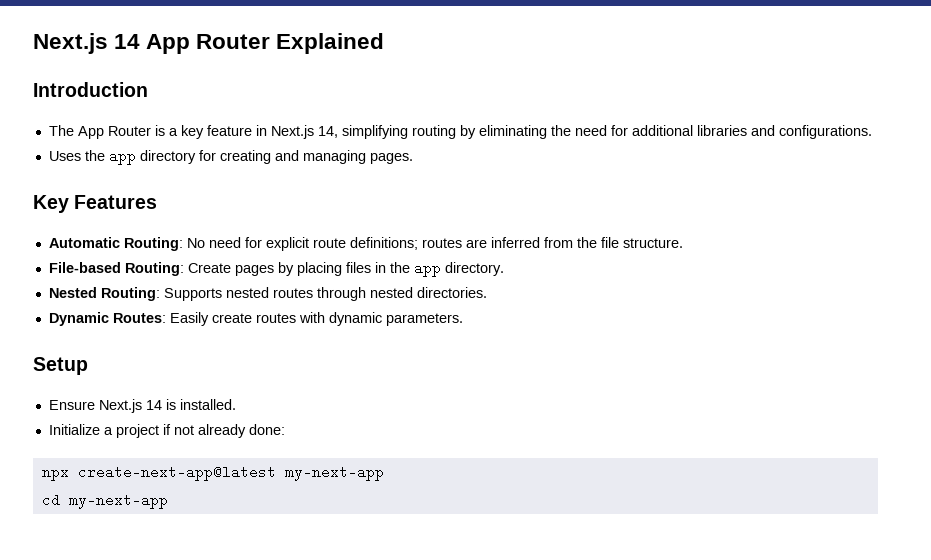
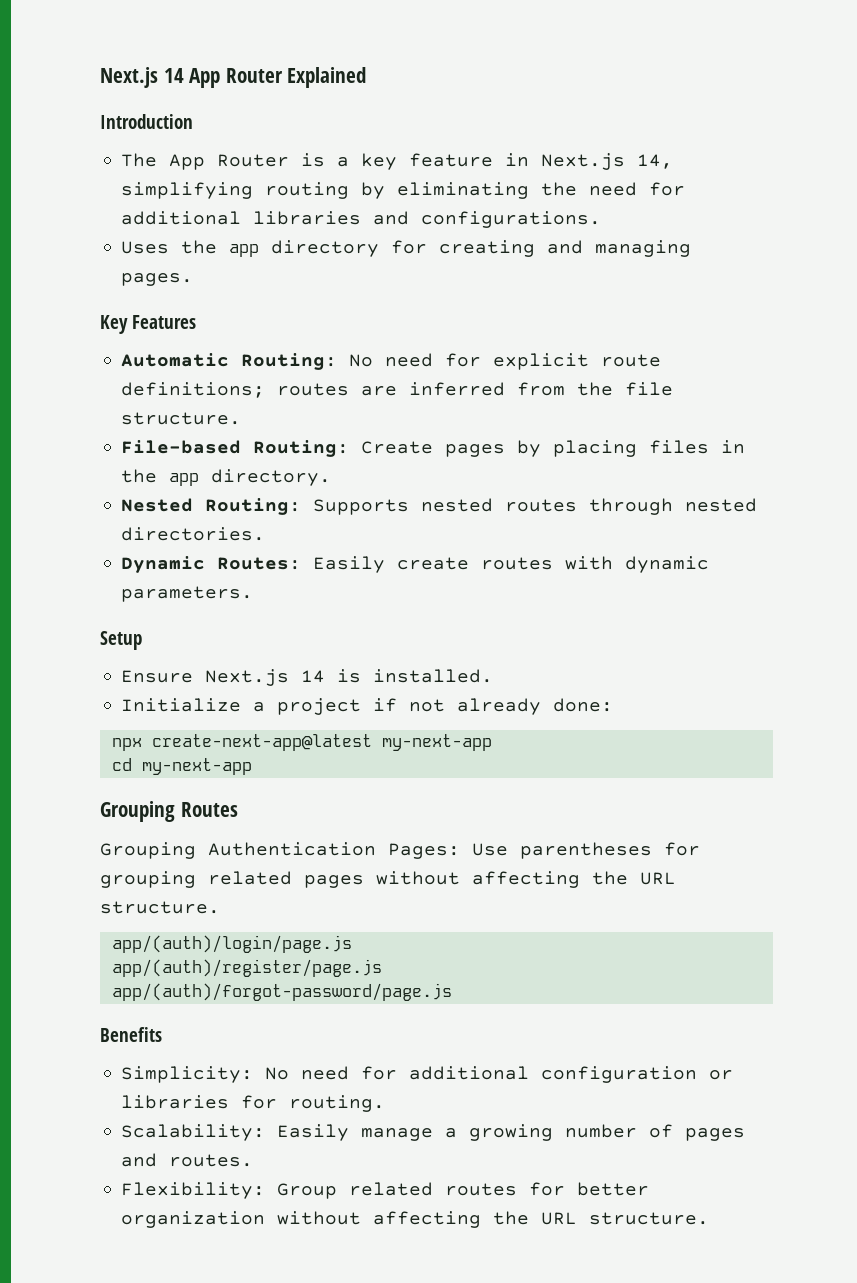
+ Grouping Routes
+ Grouping Authentication Pages: Use parentheses for grouping related pages without affecting the URL structure.
+ app/(auth)/login/page.js
+ app/(auth)/register/page.js
+ app/(auth)/forgot-password/page.js
+ Benefits
+ Simplicity: No need for additional configuration or libraries for routing.
+ Scalability: Easily manage a growing number of pages and routes.
+ Flexibility: Group related routes for better organization without affecting the URL structure.

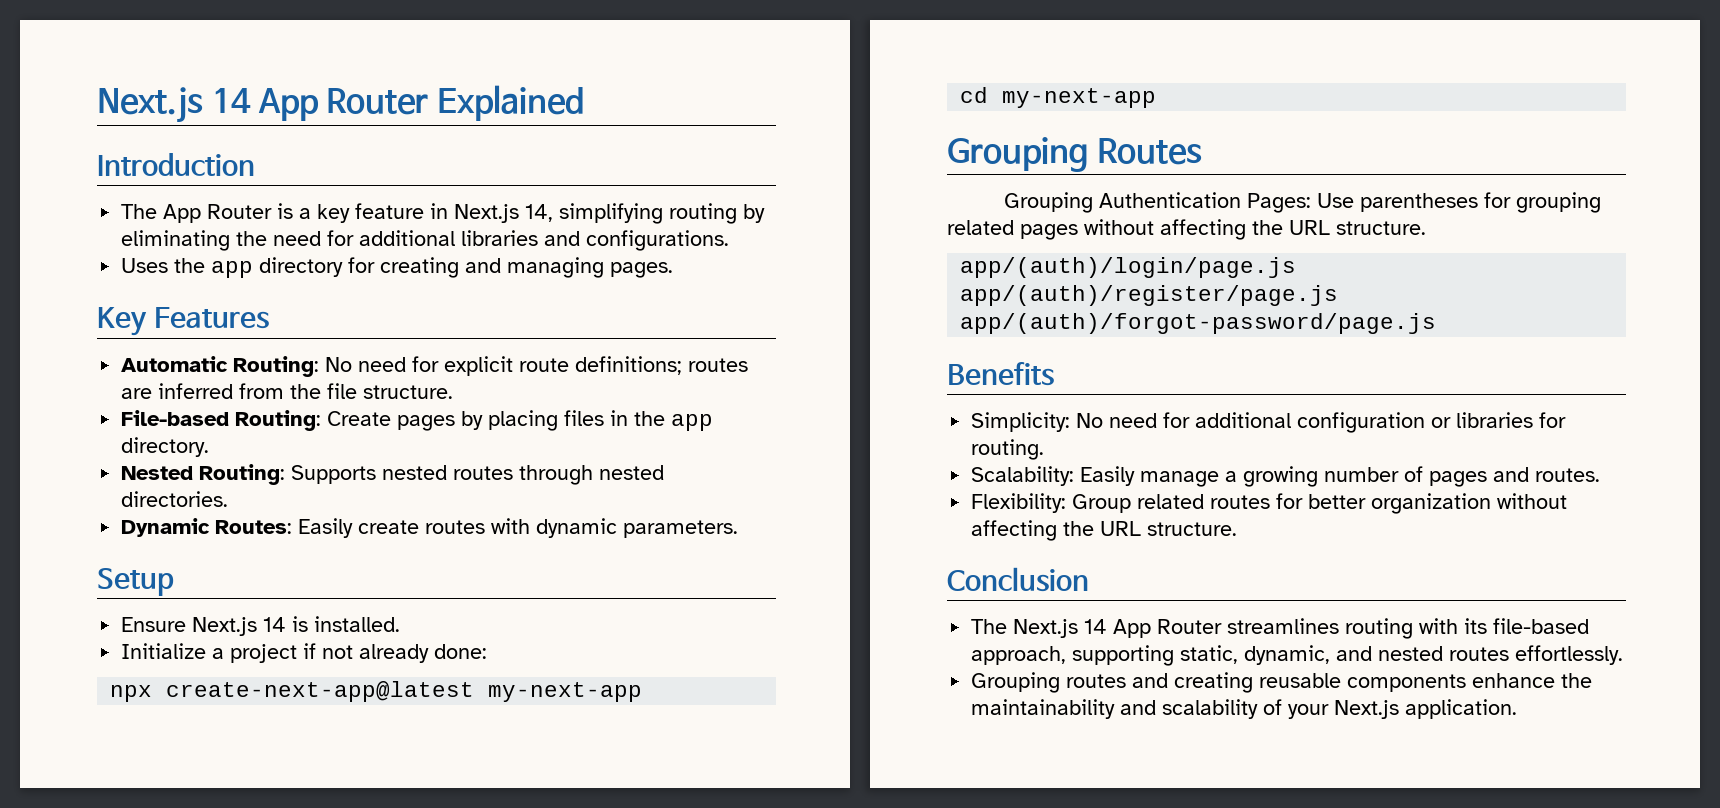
+ Conclusion
+ The Next.js 14 App Router streamlines routing with its file-based approach, supporting static, dynamic, and nested routes effortlessly.
+ Grouping routes and creating reusable components enhance the maintainability and scalability of your Next.js application.

